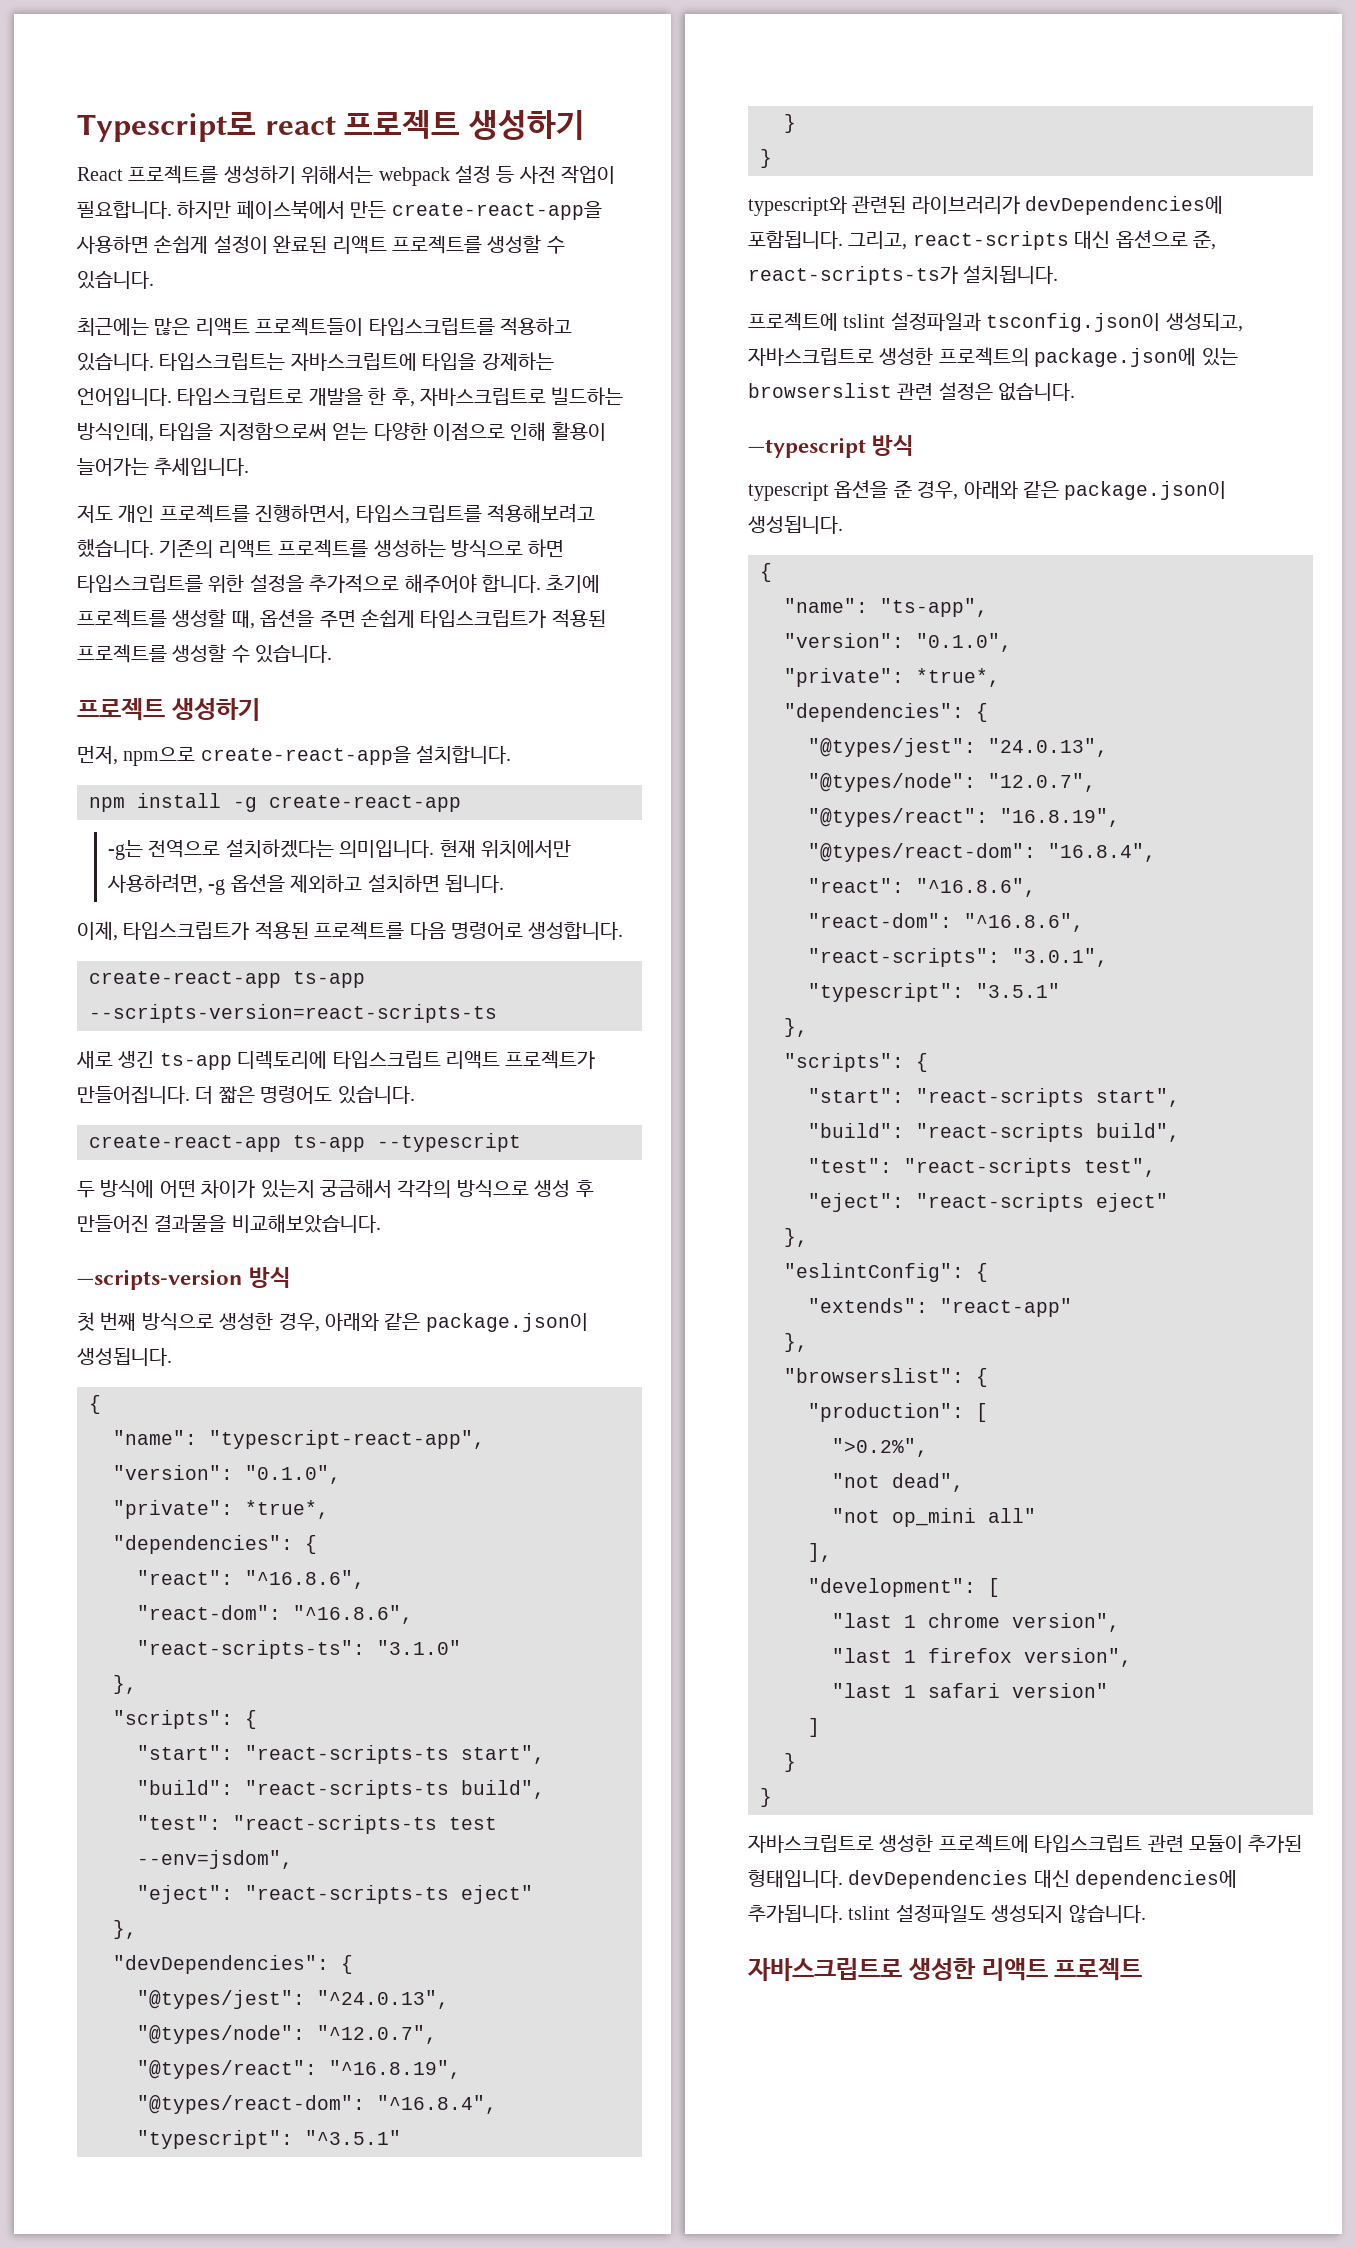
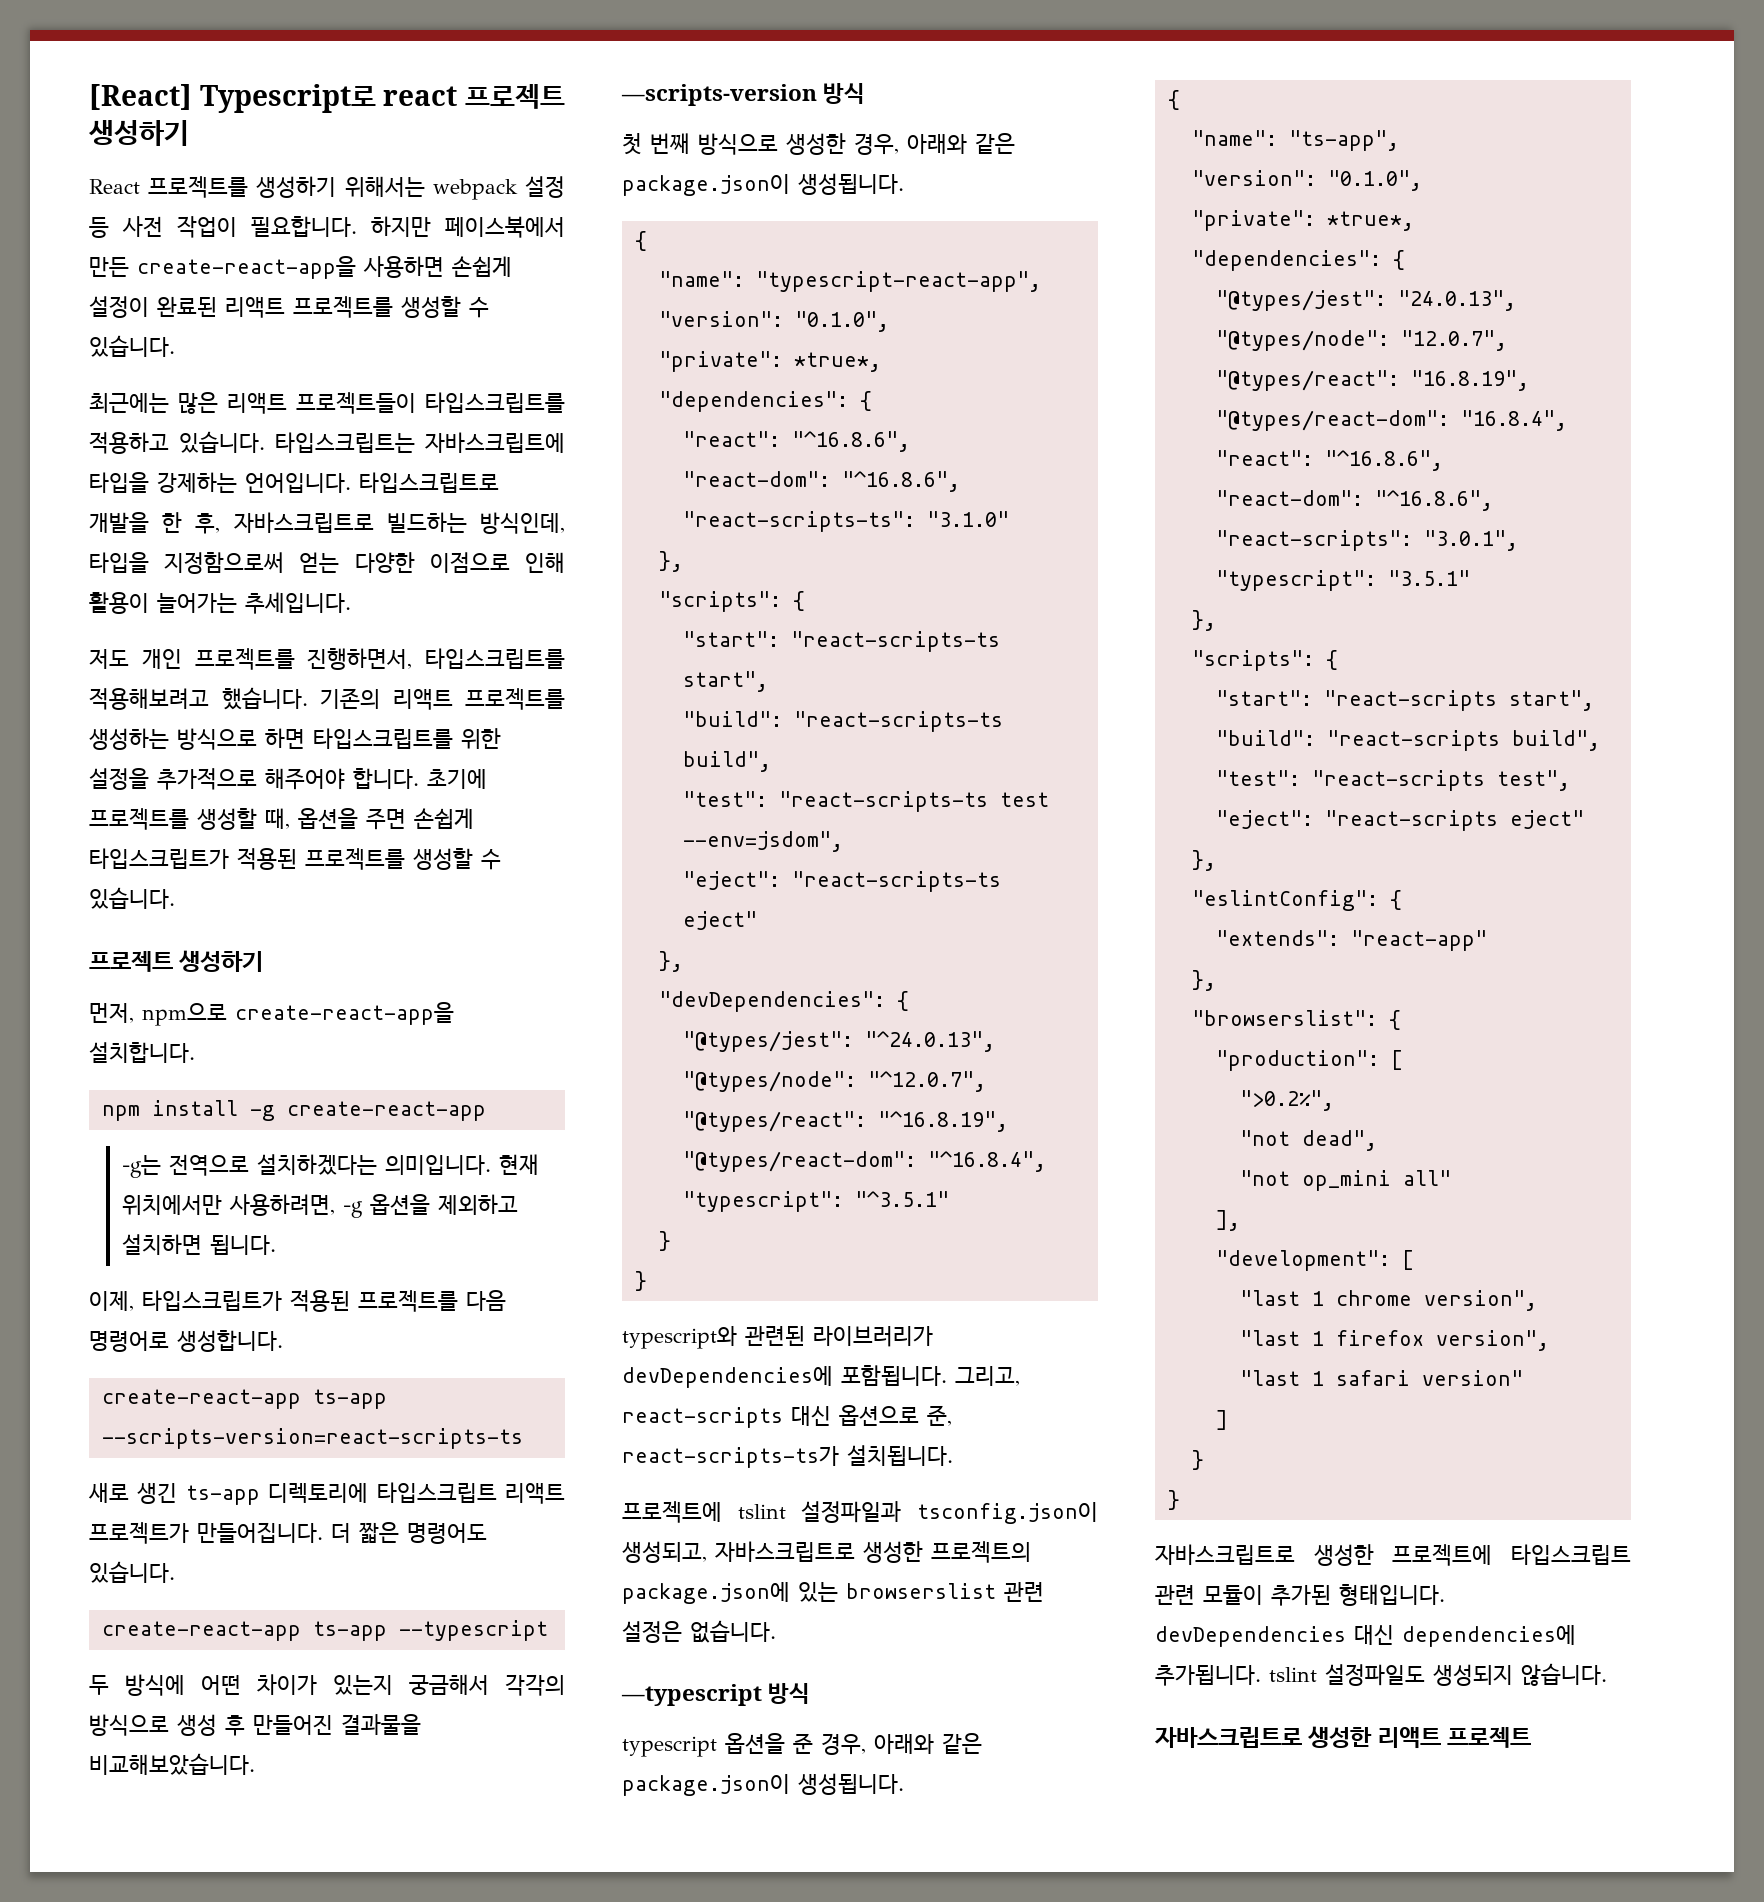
- Typescript로 react 프로젝트 생성하기
+ [React] Typescript로 react 프로젝트 생성하기

